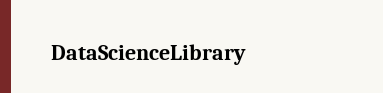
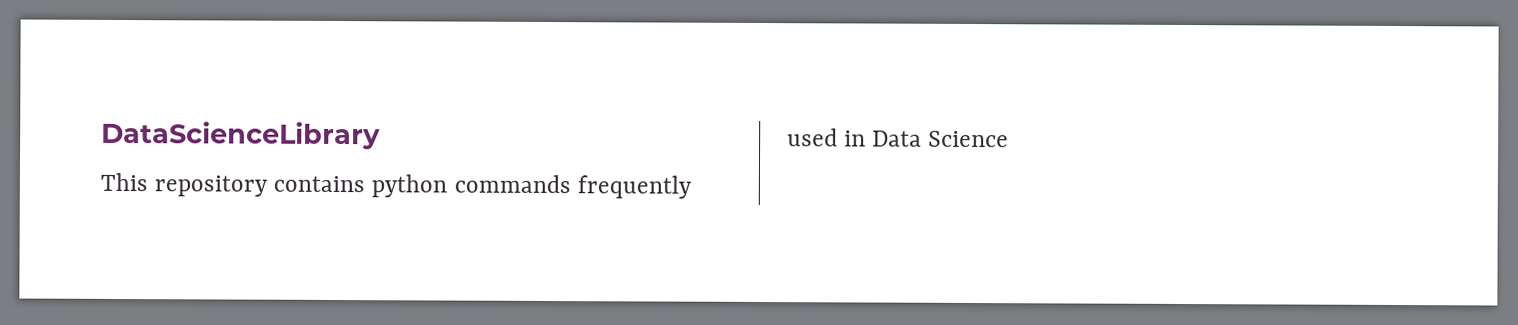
+ This repository contains python commands frequently used in Data Science

